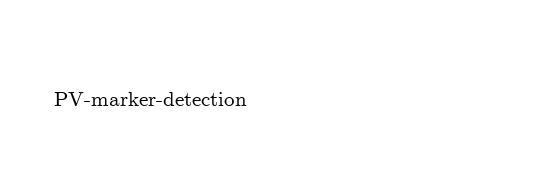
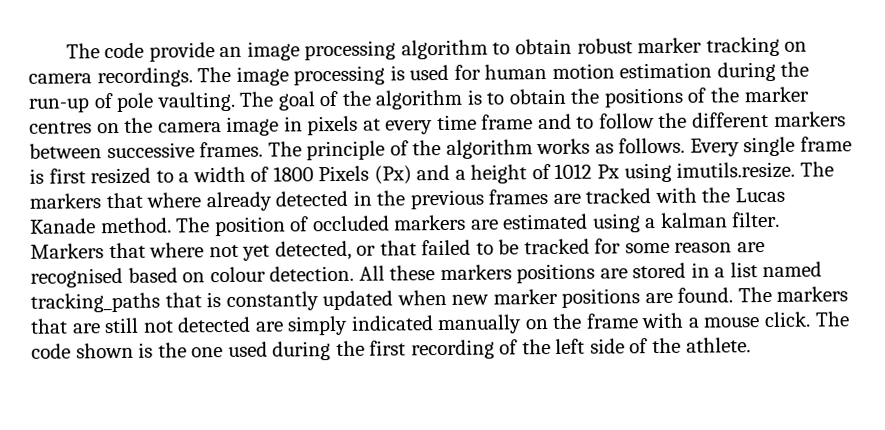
- PV-marker-detection
+ The code provide an image processing algorithm to obtain robust marker tracking on camera recordings. The image processing is used for human motion estimation during the run-up of pole vaulting. The goal of the algorithm is to obtain the positions of the marker centres on the camera image in pixels at every time frame and to follow the different markers between successive frames. The principle of the algorithm works as follows. Every single frame is first resized to a width of 1800 Pixels (Px) and a height of 1012 Px using imutils.resize. The markers that where already detected in the previous frames are tracked with the Lucas Kanade method. The position of occluded markers are estimated using a kalman filter. Markers that where not yet detected, or that failed to be tracked for some reason are recognised based on colour detection. All these markers positions are stored in a list named tracking_paths that is constantly updated when new marker positions are found. The markers that are still not detected are simply indicated manually on the frame with a mouse click. The code shown is the one used during the first recording of the left side of the athlete.

